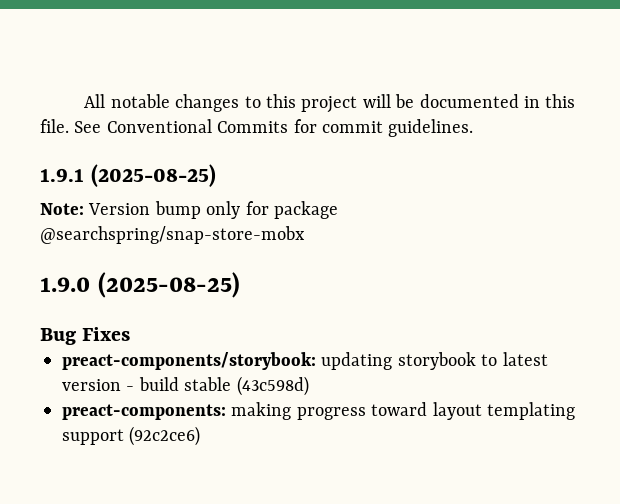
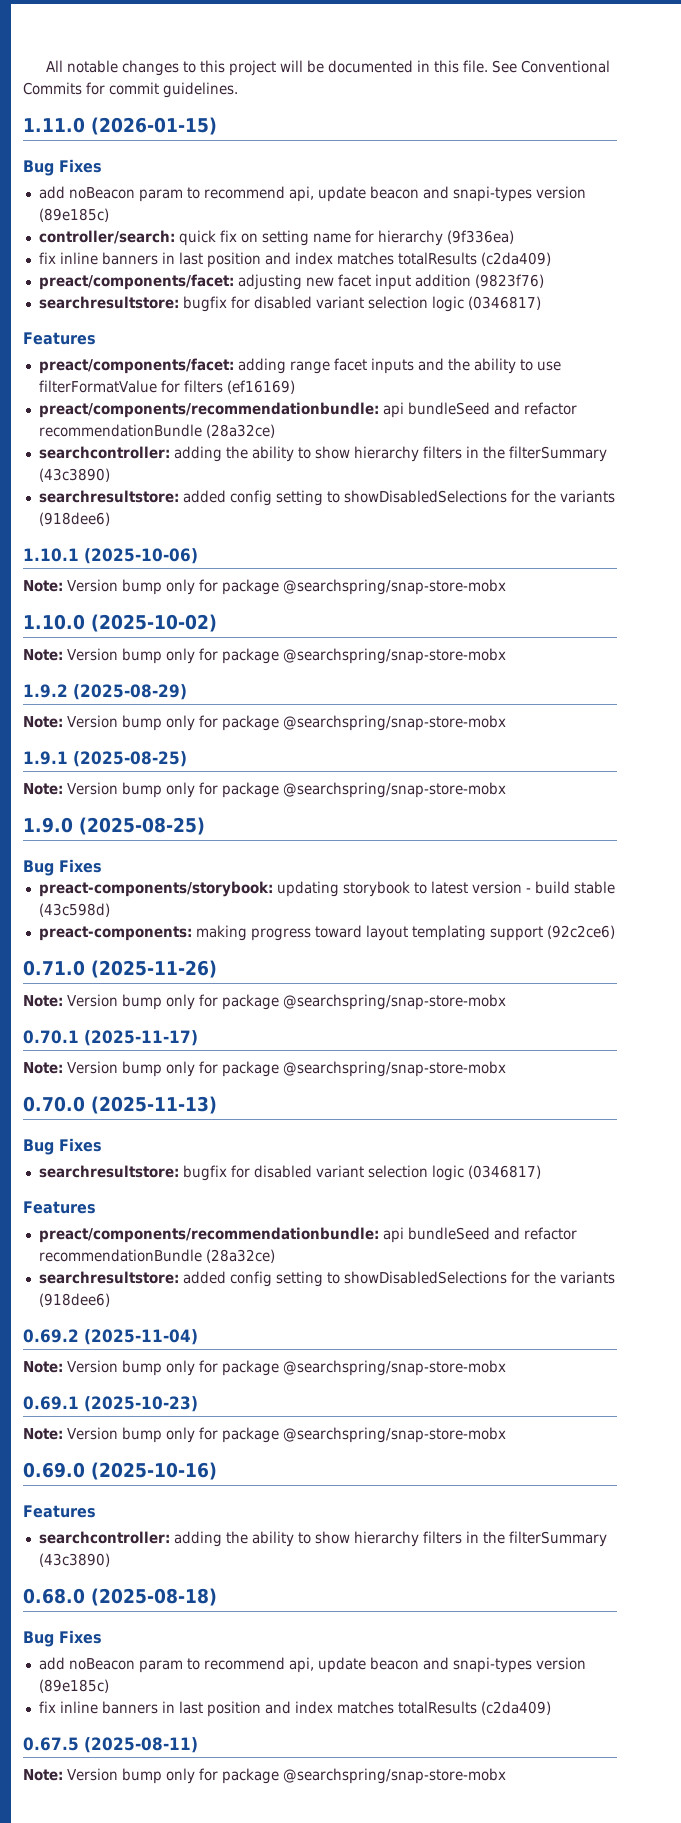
+ 1.11.0 (2026-01-15)
+ Bug Fixes
+ add noBeacon param to recommend api, update beacon and snapi-types version (89e185c)
+ controller/search: quick fix on setting name for hierarchy (9f336ea)
+ fix inline banners in last position and index matches totalResults (c2da409)
+ preact/components/facet: adjusting new facet input addition (9823f76)
+ searchresultstore: bugfix for disabled variant selection logic (0346817)
+ Features
+ preact/components/facet: adding range facet inputs and the ability to use filterFormatValue for filters (ef16169)
+ preact/components/recommendationbundle: api bundleSeed and refactor recommendationBundle (28a32ce)
+ searchcontroller: adding the ability to show hierarchy filters in the filterSummary (43c3890)
+ searchresultstore: added config setting to showDisabledSelections for the variants (918dee6)
+ 1.10.1 (2025-10-06)
+ Note: Version bump only for package @searchspring/snap-store-mobx
+ 1.10.0 (2025-10-02)
+ Note: Version bump only for package @searchspring/snap-store-mobx
+ 1.9.2 (2025-08-29)
+ Note: Version bump only for package @searchspring/snap-store-mobx
+ 0.71.0 (2025-11-26)
+ Note: Version bump only for package @searchspring/snap-store-mobx
+ 0.70.1 (2025-11-17)
+ Note: Version bump only for package @searchspring/snap-store-mobx
+ 0.70.0 (2025-11-13)
+ Bug Fixes
+ searchresultstore: bugfix for disabled variant selection logic (0346817)
+ Features
+ preact/components/recommendationbundle: api bundleSeed and refactor recommendationBundle (28a32ce)
+ searchresultstore: added config setting to showDisabledSelections for the variants (918dee6)
+ 0.69.2 (2025-11-04)
+ Note: Version bump only for package @searchspring/snap-store-mobx
+ 0.69.1 (2025-10-23)
+ Note: Version bump only for package @searchspring/snap-store-mobx
+ 0.69.0 (2025-10-16)
+ Features
+ searchcontroller: adding the ability to show hierarchy filters in the filterSummary (43c3890)
+ 0.68.0 (2025-08-18)
+ Bug Fixes
+ add noBeacon param to recommend api, update beacon and snapi-types version (89e185c)
+ fix inline banners in last position and index matches totalResults (c2da409)
+ 0.67.5 (2025-08-11)
+ Note: Version bump only for package @searchspring/snap-store-mobx

